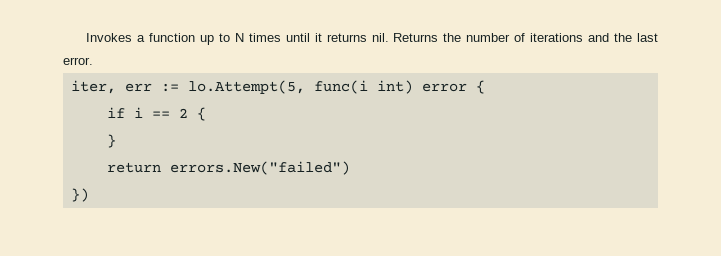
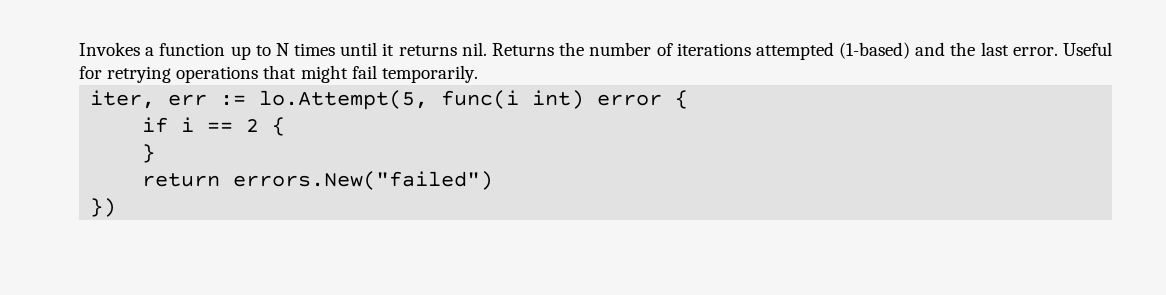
- Returns the number of iterations and the last error.
+ Returns the number of iterations attempted (1-based) and the last error. Useful for retrying operations that might fail temporarily.

